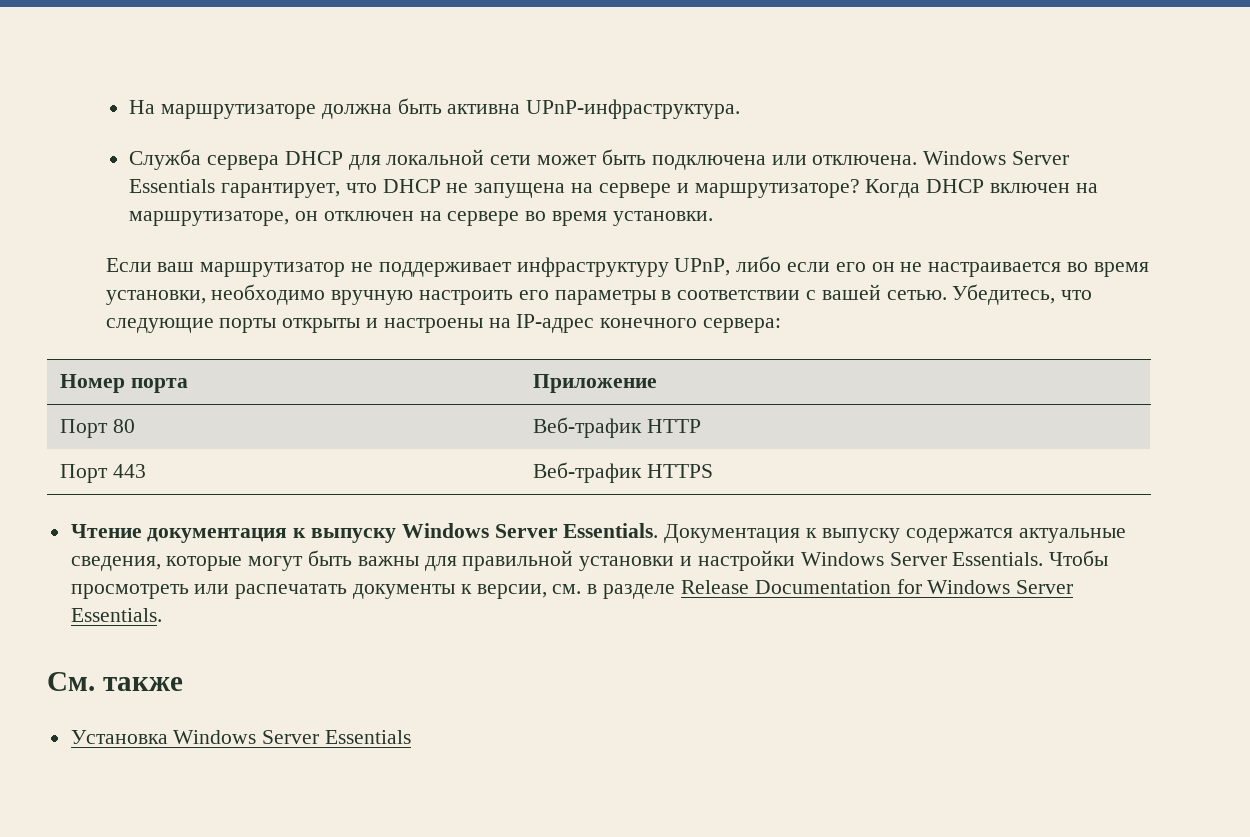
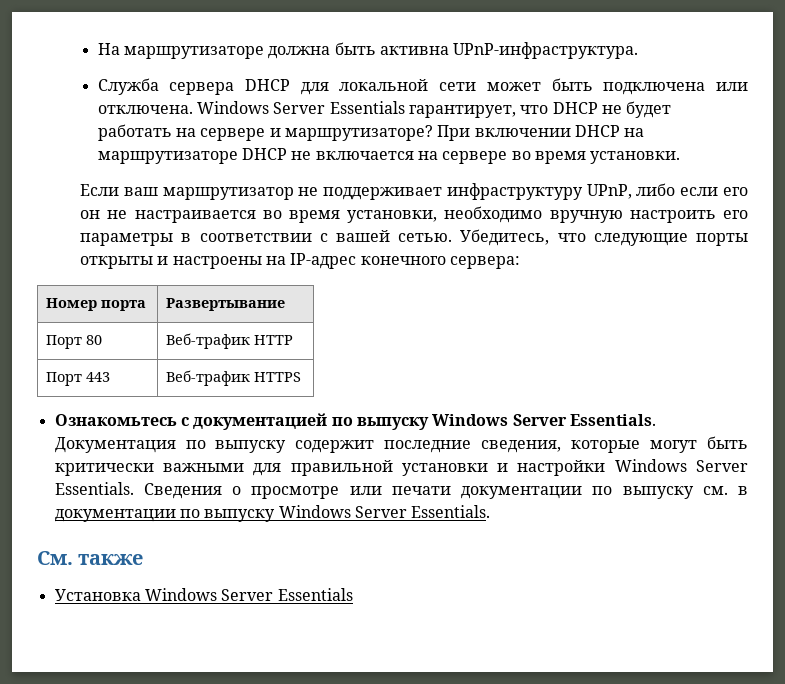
- Windows Server Essentials гарантирует, что DHCP не запущена на сервере и маршрутизаторе?
+ Windows Server Essentials гарантирует, что DHCP не будет работать на сервере и маршрутизаторе?
- Когда DHCP включен на маршрутизаторе, он отключен на сервере во время установки.
+ При включении DHCP на маршрутизаторе DHCP не включается на сервере во время установки.
- Номер порта | Приложение
+ Номер порта | Развертывание
- Чтение документация к выпуску Windows Server Essentials.
+ Ознакомьтесь с документацией по выпуску Windows Server Essentials.
- Документация к выпуску содержатся актуальные сведения, которые могут быть важны для правильной установки и настройки Windows Server Essentials.
+ Документация по выпуску содержит последние сведения, которые могут быть критически важными для правильной установки и настройки Windows Server Essentials.
- Чтобы просмотреть или распечатать документы к версии, см. в разделе Release Documentation for Windows Server Essentials.
+ Сведения о просмотре или печати документации по выпуску см. в документации по выпуску Windows Server Essentials.

